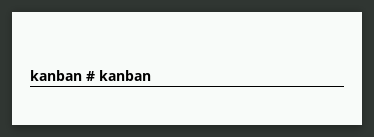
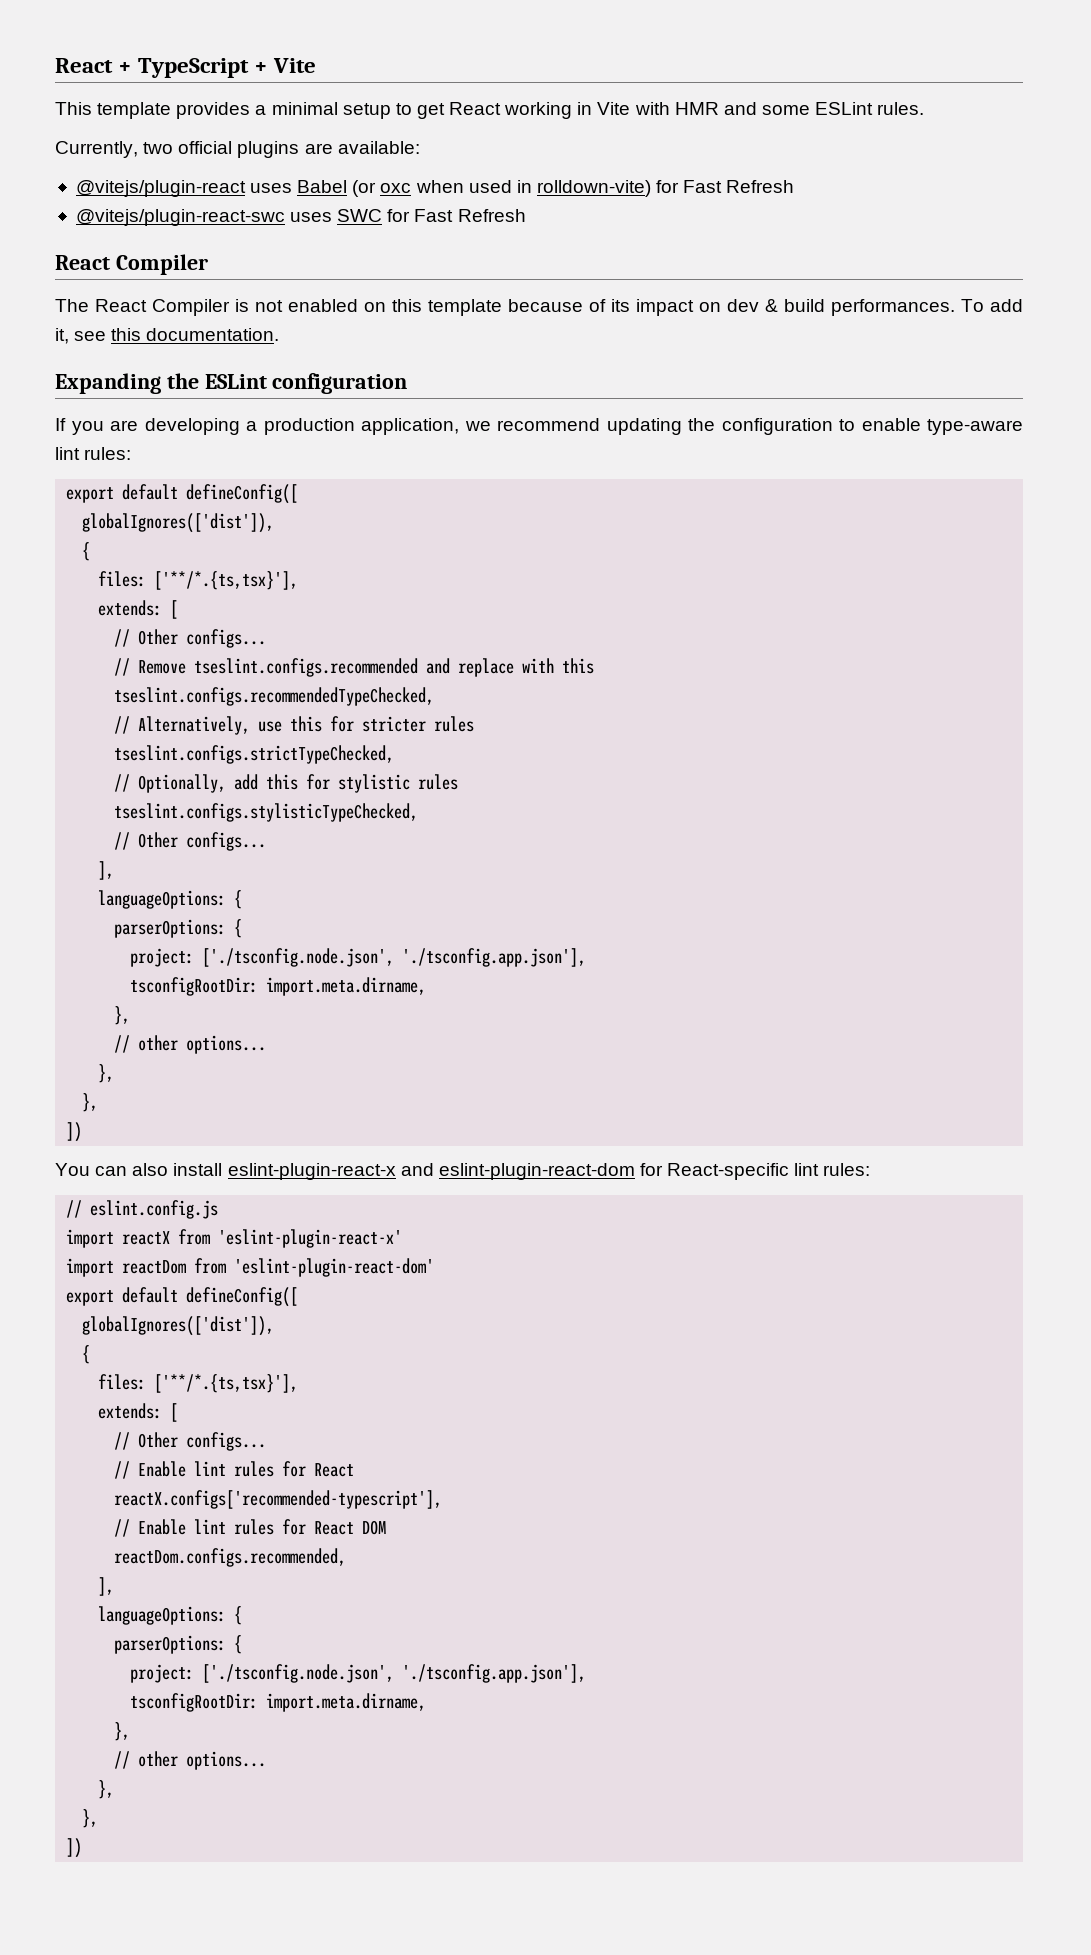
- kanban # kanban
+ React + TypeScript + Vite
+ This template provides a minimal setup to get React working in Vite with HMR and some ESLint rules.
+ Currently, two official plugins are available:
+ @vitejs/plugin-react uses Babel (or oxc when used in rolldown-vite) for Fast Refresh
+ @vitejs/plugin-react-swc uses SWC for Fast Refresh
+ React Compiler
+ The React Compiler is not enabled on this template because of its impact on dev & build performances. To add it, see this documentation.
+ Expanding the ESLint configuration
+ If you are developing a production application, we recommend updating the configuration to enable type-aware lint rules:
+ export default defineConfig([
+ globalIgnores(['dist']),
+ {
+ files: ['**/*.{ts,tsx}'],
+ extends: [
+ // Other configs...
+ // Remove tseslint.configs.recommended and replace with this
+ tseslint.configs.recommendedTypeChecked,
+ // Alternatively, use this for stricter rules
+ tseslint.configs.strictTypeChecked,
+ // Optionally, add this for stylistic rules
+ tseslint.configs.stylisticTypeChecked,
+ // Other configs...
+ ],
+ languageOptions: {
+ parserOptions: {
+ project: ['./tsconfig.node.json', './tsconfig.app.json'],
+ tsconfigRootDir: import.meta.dirname,
+ },
+ // other options...
+ },
+ },
+ ])
+ You can also install eslint-plugin-react-x and eslint-plugin-react-dom for React-specific lint rules:
+ // eslint.config.js
+ import reactX from 'eslint-plugin-react-x'
+ import reactDom from 'eslint-plugin-react-dom'
+ export default defineConfig([
+ globalIgnores(['dist']),
+ {
+ files: ['**/*.{ts,tsx}'],
+ extends: [
+ // Other configs...
+ // Enable lint rules for React
+ reactX.configs['recommended-typescript'],
+ // Enable lint rules for React DOM
+ reactDom.configs.recommended,
+ ],
+ languageOptions: {
+ parserOptions: {
+ project: ['./tsconfig.node.json', './tsconfig.app.json'],
+ tsconfigRootDir: import.meta.dirname,
+ },
+ // other options...
+ },
+ },
+ ])

